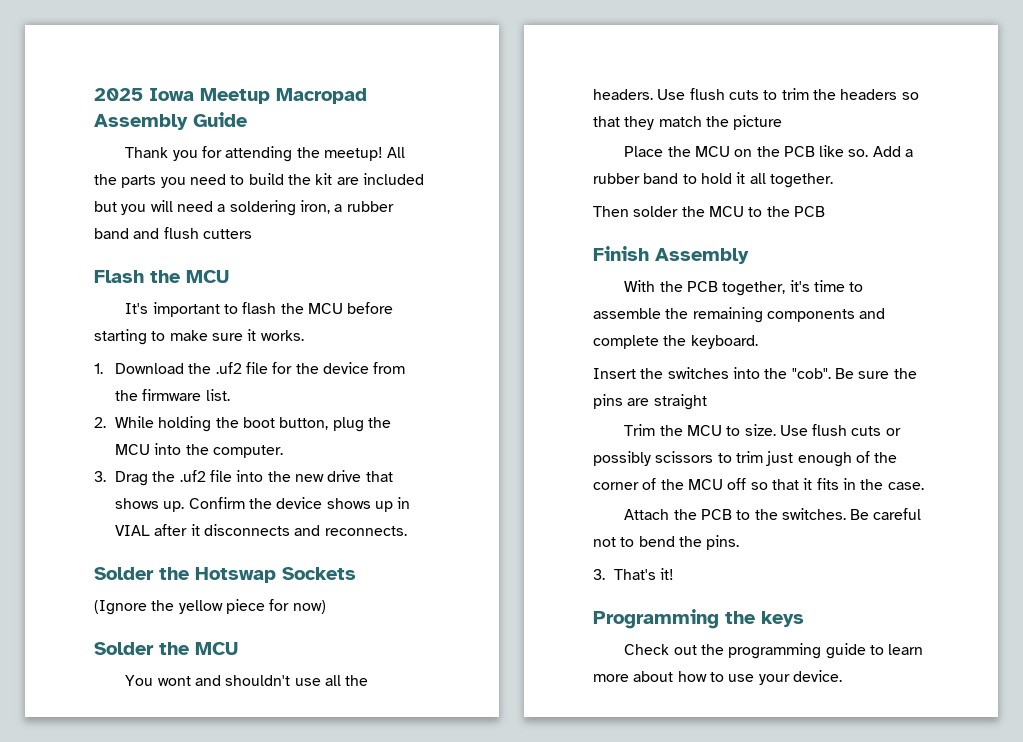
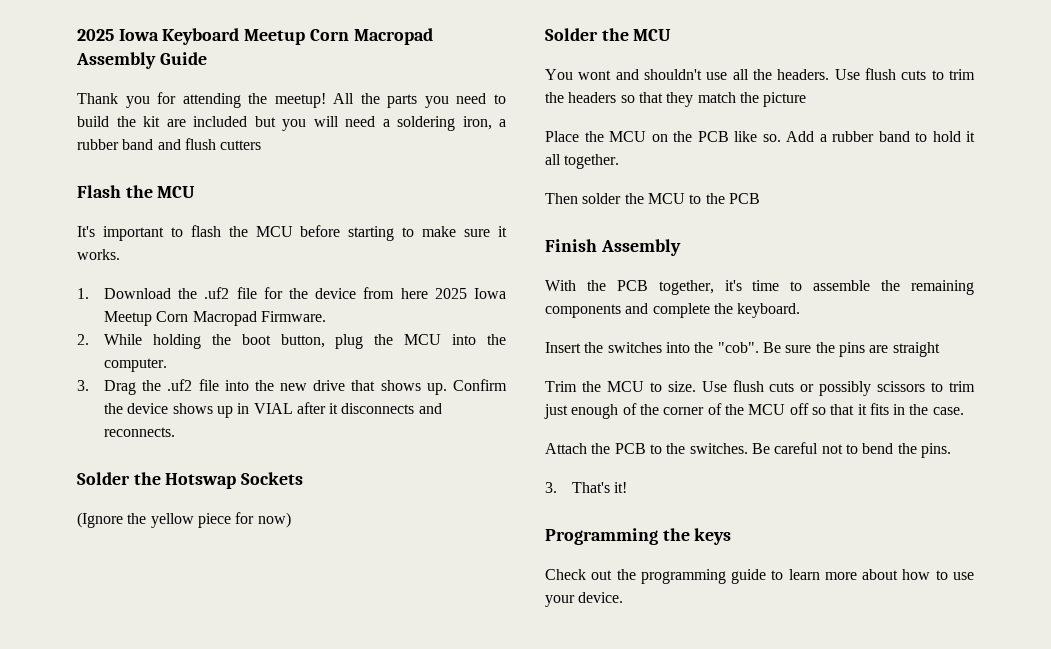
- 2025 Iowa Meetup Macropad Assembly Guide
+ 2025 Iowa Keyboard Meetup Corn Macropad Assembly Guide
- 1. Download the .uf2 file for the device from the firmware list.
+ 1. Download the .uf2 file for the device from here 2025 Iowa Meetup Corn Macropad Firmware.

